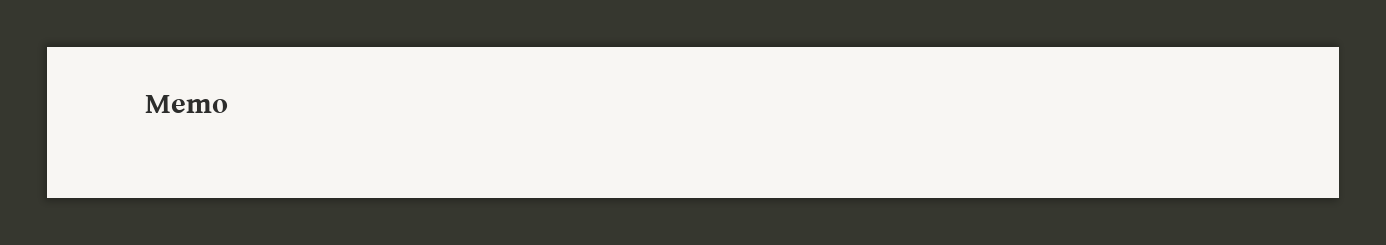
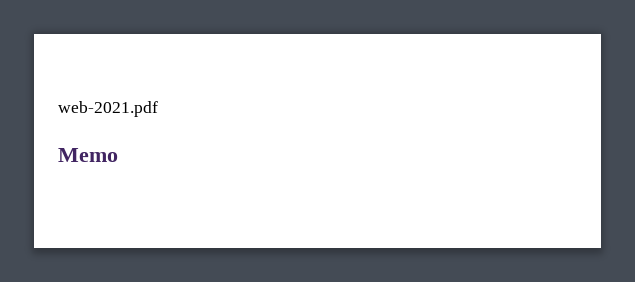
+ web-2021.pdf

